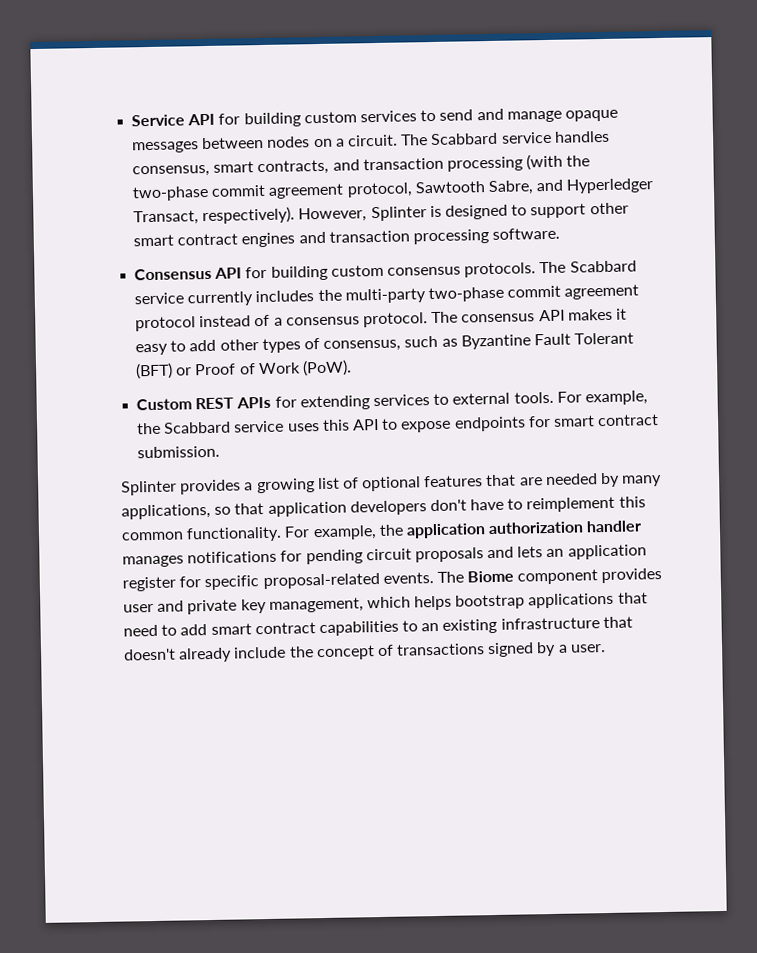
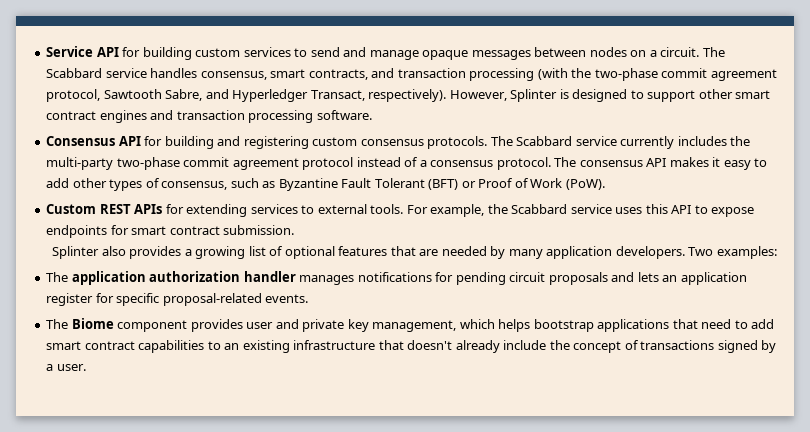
- Consensus API for building custom consensus protocols.
+ Consensus API for building and registering custom consensus protocols.
- Splinter provides a growing list of optional features that are needed by many applications, so that application developers don't have to reimplement this common functionality. For example, the application authorization handler manages notifications for pending circuit proposals and lets an application register for specific proposal-related events. The Biome component provides user and private key management, which helps bootstrap applications that need to add smart contract capabilities to an existing infrastructure that doesn't already include the concept of transactions signed by a user.
+ Splinter also provides a growing list of optional features that are needed by many application developers. Two examples:
+ The application authorization handler manages notifications for pending circuit proposals and lets an application register for specific proposal-related events.
+ The Biome component provides user and private key management, which helps bootstrap applications that need to add smart contract capabilities to an existing infrastructure that doesn't already include the concept of transactions signed by a user.

